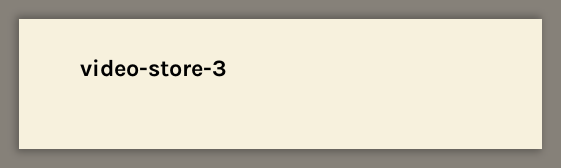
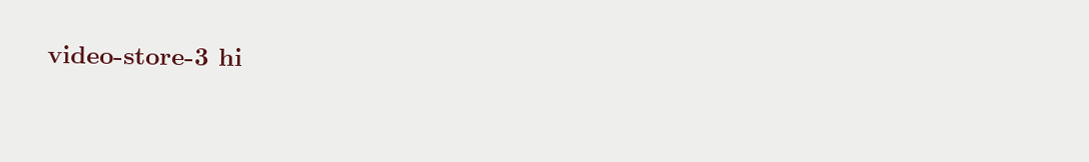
- video-store-3
+ video-store-3 hi

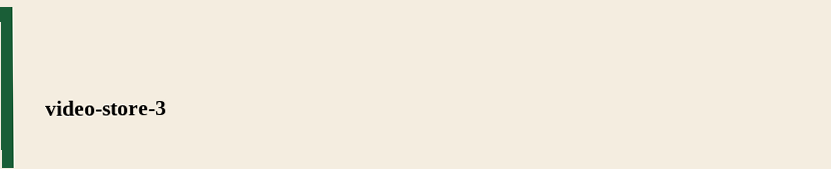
- video-store-3 hi
+ video-store-3

